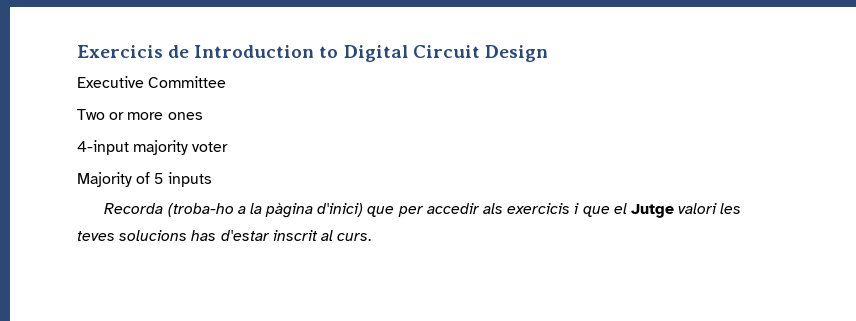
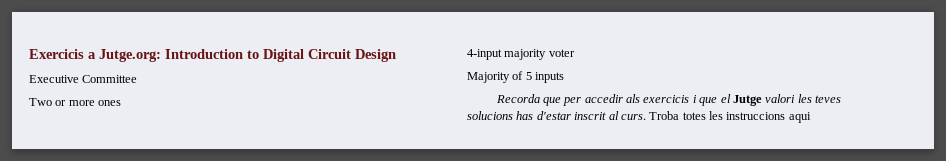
- Exercicis de Introduction to Digital Circuit Design
+ Exercicis a Jutge.org: Introduction to Digital Circuit Design
- Recorda (troba-ho a la pàgina d'inici) que per accedir als exercicis i que el Jutge valori les teves solucions has d'estar inscrit al curs.
+ Recorda que per accedir als exercicis i que el Jutge valori les teves solucions has d'estar inscrit al curs.
+ Troba totes les instruccions aqui

